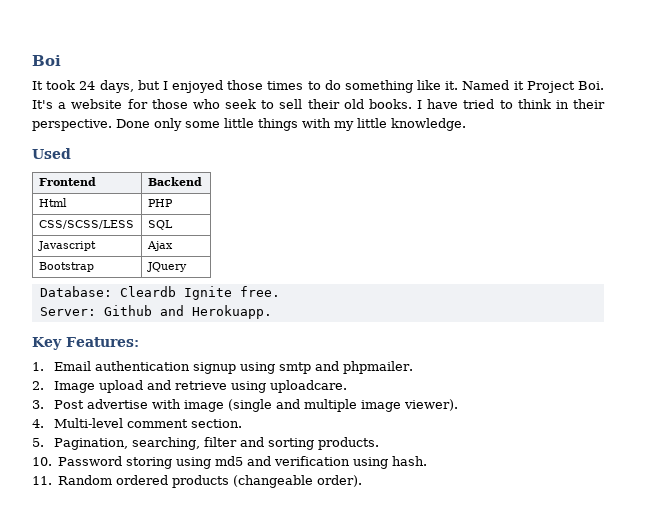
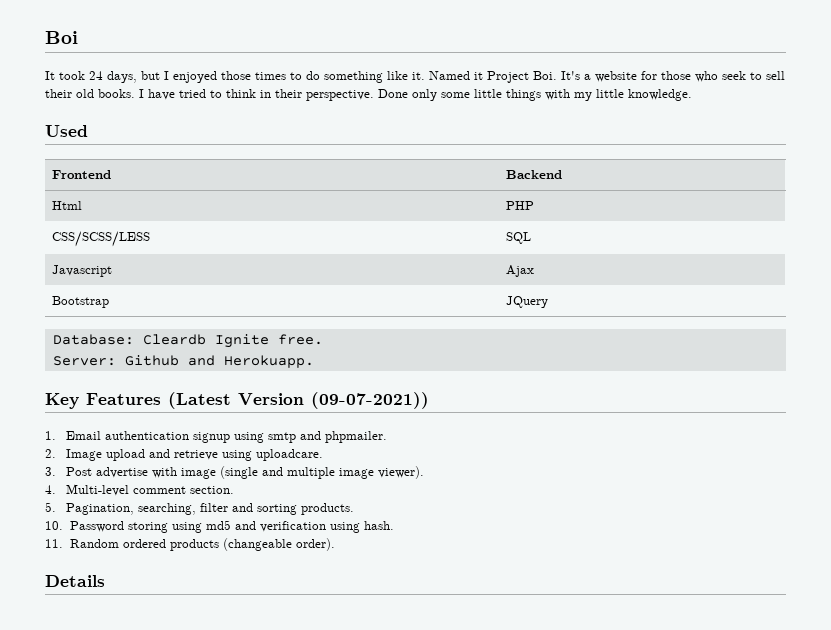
- Key Features:
+ Key Features (Latest Version (09-07-2021))
+ Details

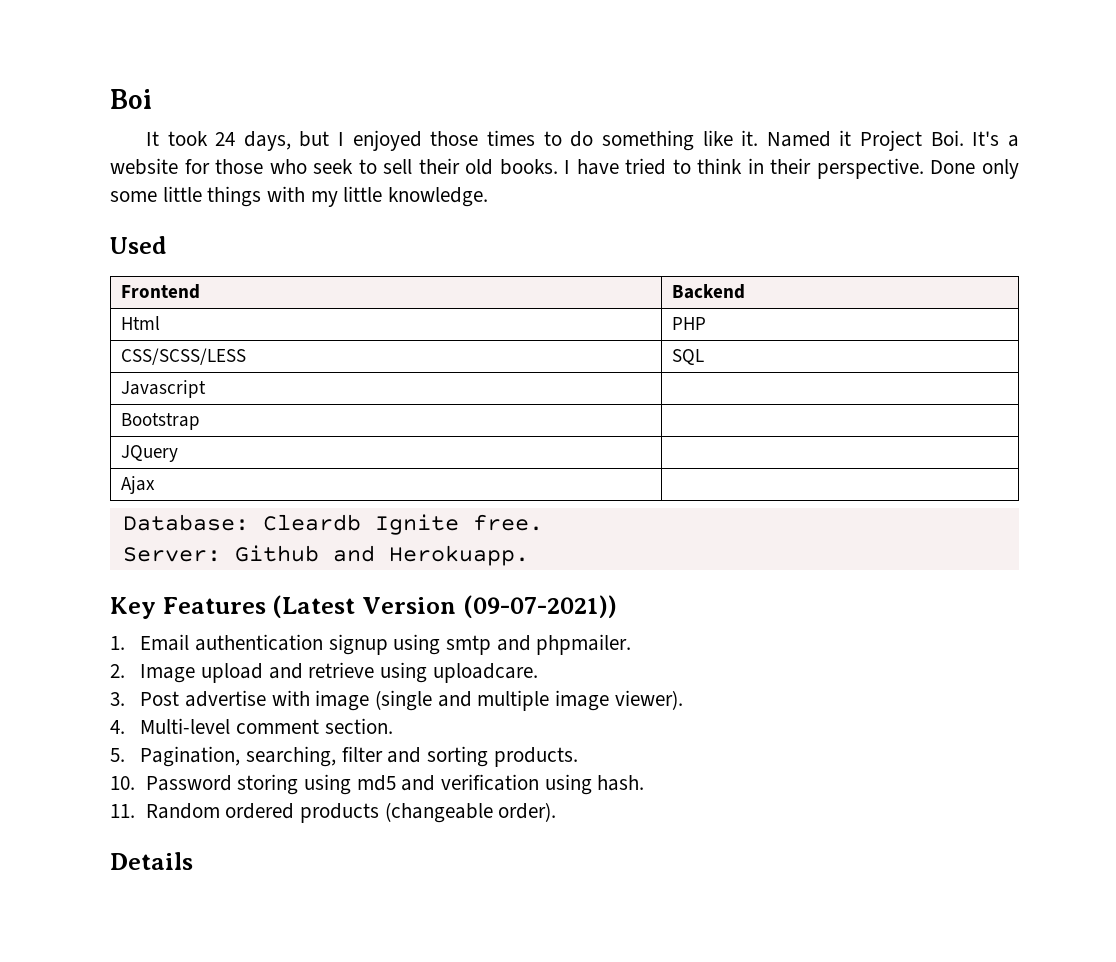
- Javascript | Ajax
+ Javascript |
- Bootstrap | JQuery
+ Bootstrap |
+ JQuery |
+ Ajax |

